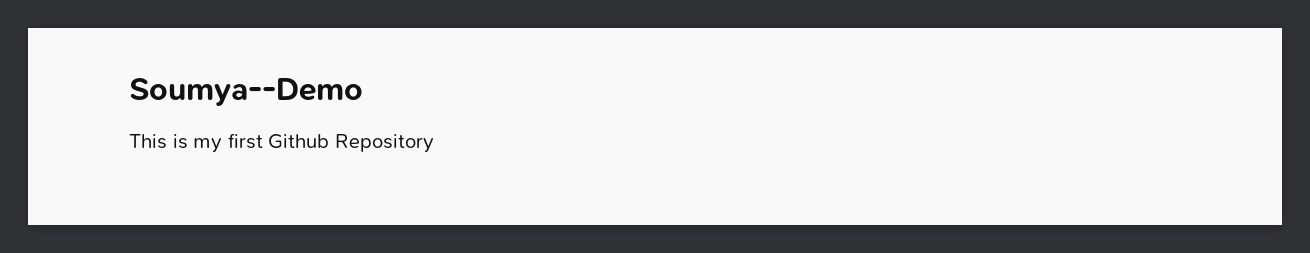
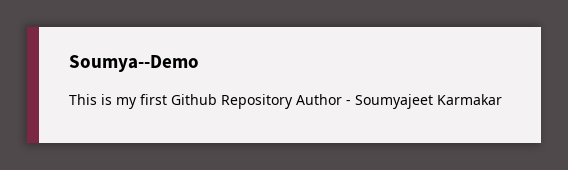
- This is my first Github Repository
+ This is my first Github Repository Author - Soumyajeet Karmakar

